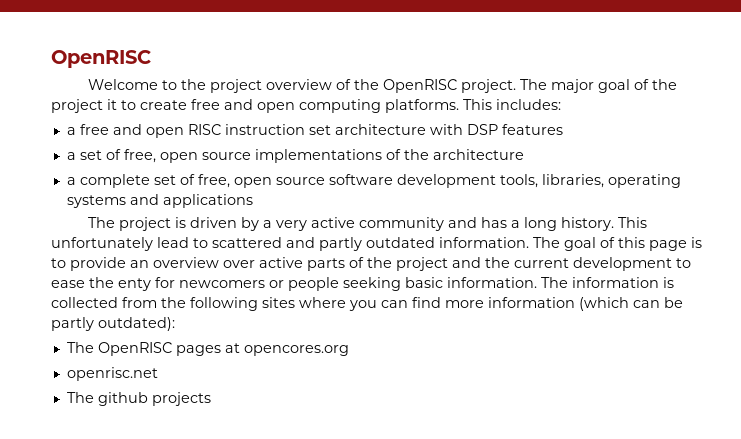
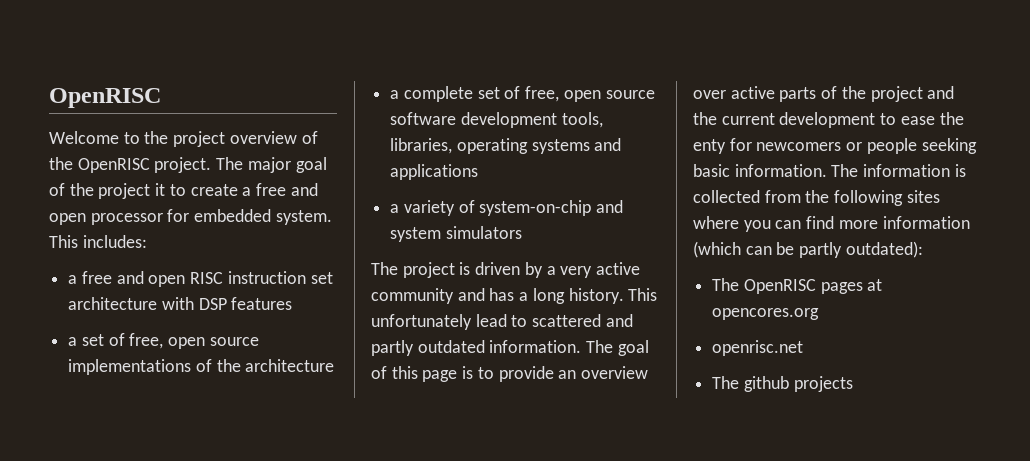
- The major goal of the project it to create free and open computing platforms.
+ The major goal of the project it to create a free and open processor for embedded system.
+ a variety of system-on-chip and system simulators

